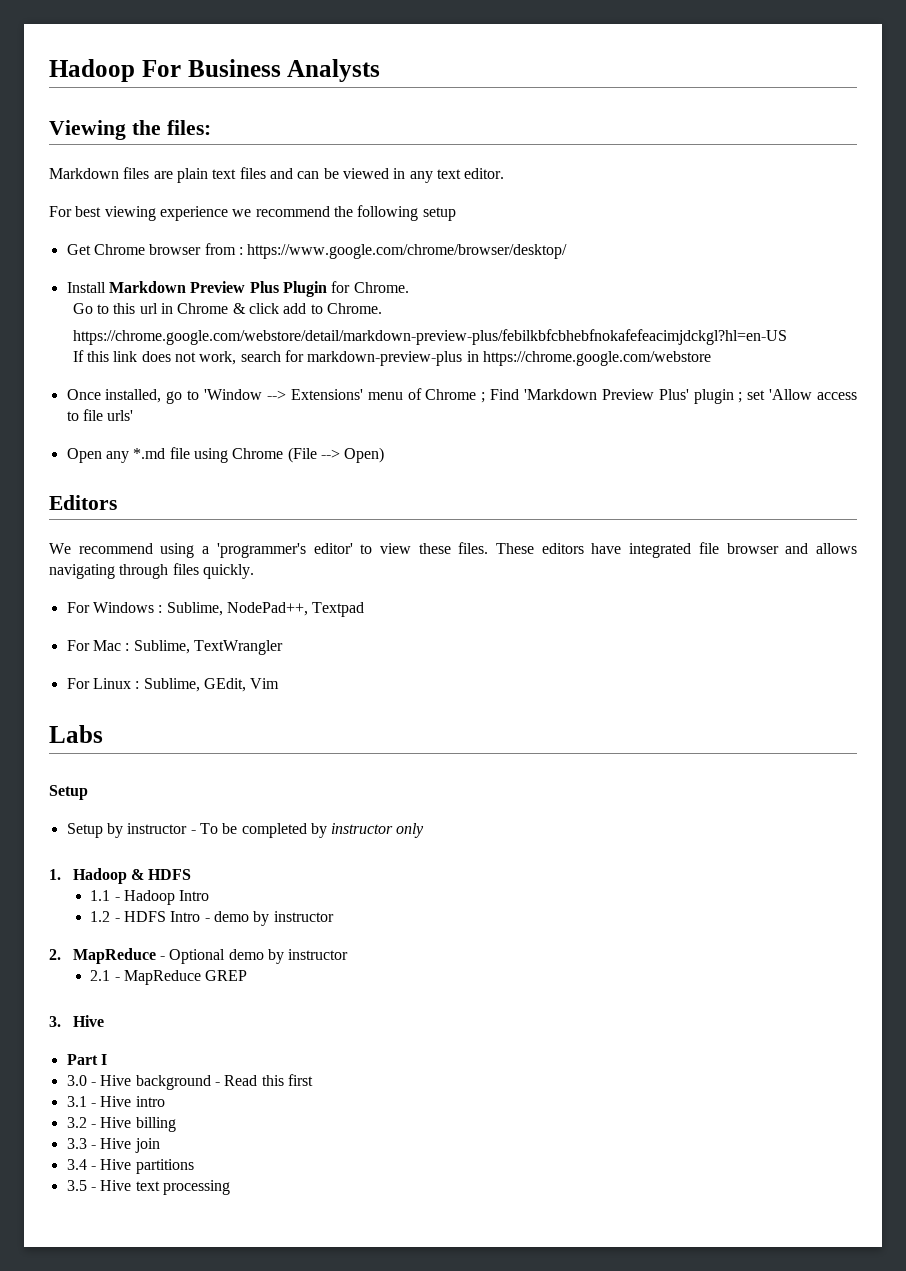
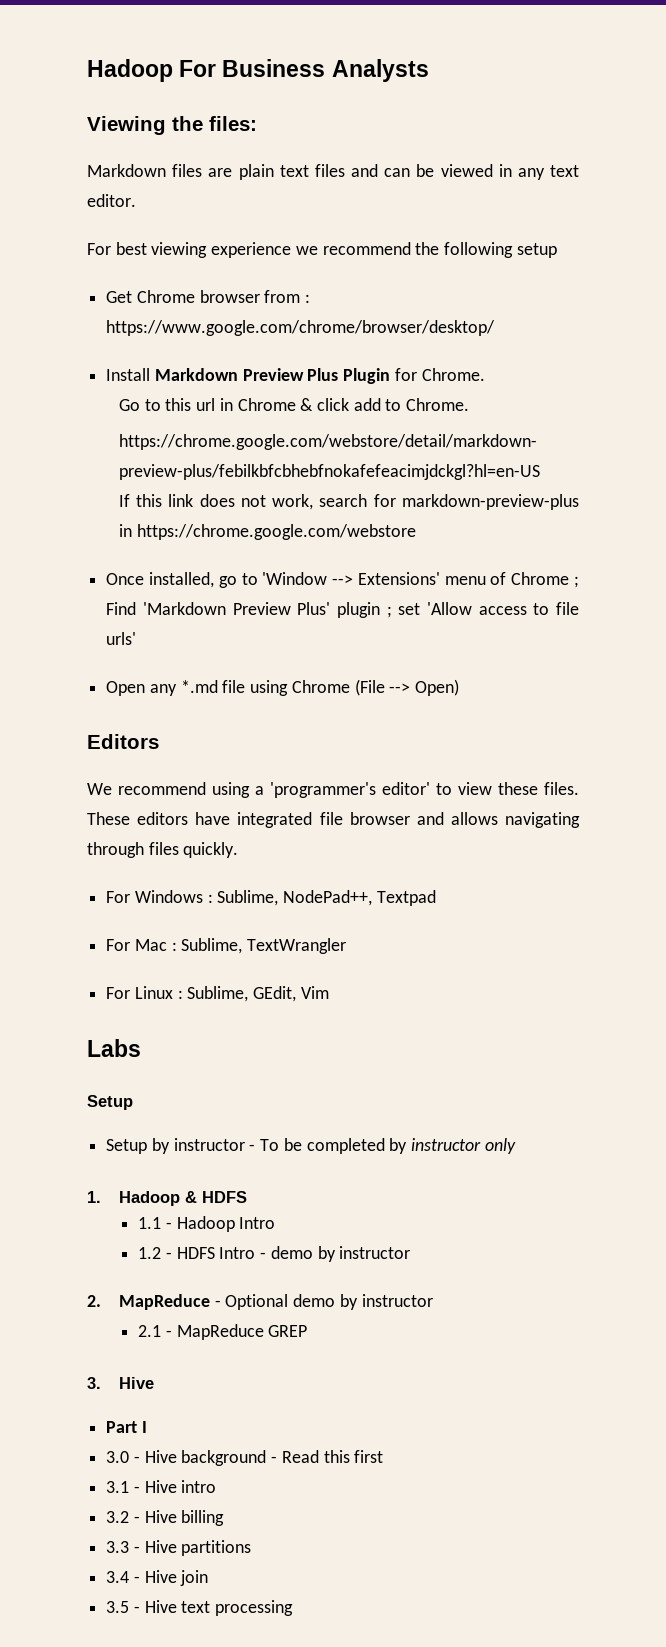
- 3.3 - Hive join
+ 3.3 - Hive partitions
- 3.4 - Hive partitions
+ 3.4 - Hive join

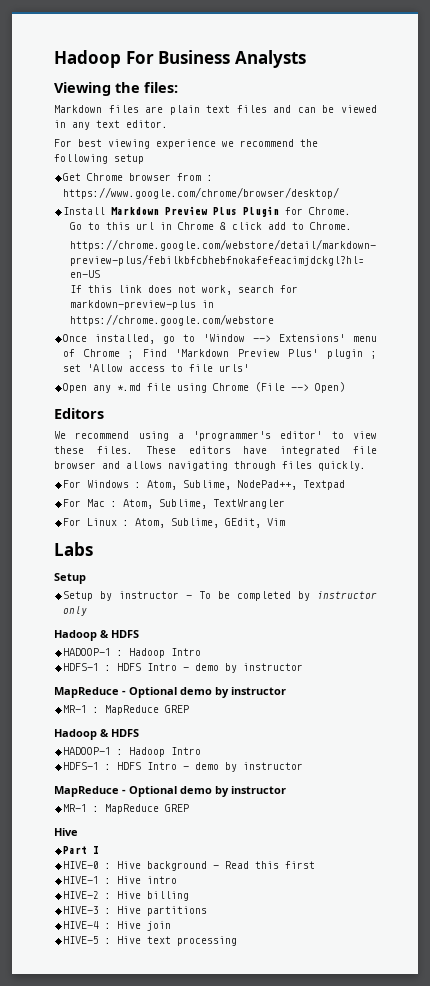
- For Windows : Sublime, NodePad++, Textpad
+ For Windows : Atom, Sublime, NodePad++, Textpad
- For Mac : Sublime, TextWrangler
+ For Mac : Atom, Sublime, TextWrangler
- For Linux : Sublime, GEdit, Vim
+ For Linux : Atom, Sublime, GEdit, Vim
  Setup by instructor - To be completed by instructor only
- 1. Hadoop & HDFS
- 1.1 - Hadoop Intro
- 1.2 - HDFS Intro - demo by instructor
- 2. MapReduce - Optional demo by instructor
- 2.1 - MapReduce GREP
- 3. Hive
+ Hadoop & HDFS
+ HADOOP-1 : Hadoop Intro
+ HDFS-1 : HDFS Intro - demo by instructor
+ MapReduce - Optional demo by instructor
+ MR-1 : MapReduce GREP
+ Hadoop & HDFS
+ HADOOP-1 : Hadoop Intro
+ HDFS-1 : HDFS Intro - demo by instructor
+ MapReduce - Optional demo by instructor
+ MR-1 : MapReduce GREP
+ Hive
- 3.0 - Hive background - Read this first
+ HIVE-0 : Hive background - Read this first
- 3.1 - Hive intro
+ HIVE-1 : Hive intro
- 3.2 - Hive billing
+ HIVE-2 : Hive billing
- 3.3 - Hive partitions
+ HIVE-3 : Hive partitions
- 3.4 - Hive join
+ HIVE-4 : Hive join
- 3.5 - Hive text processing
+ HIVE-5 : Hive text processing

